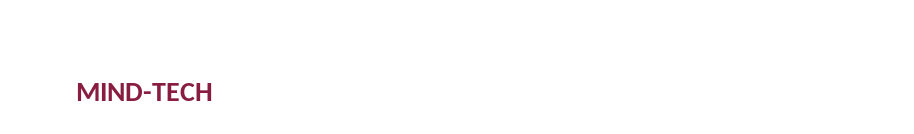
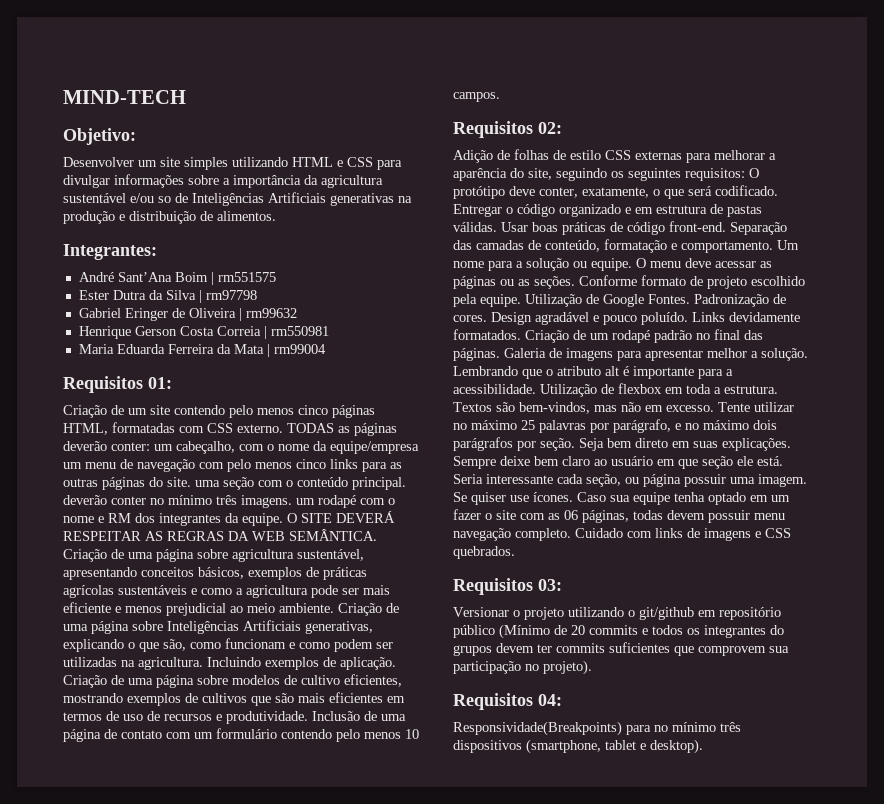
+ Objetivo:
+ Desenvolver um site simples utilizando HTML e CSS para divulgar informações sobre a importância da agricultura sustentável e/ou so de Inteligências Artificiais generativas na produção e distribuição de alimentos.
+ Integrantes:
+ André Sant’Ana Boim | rm551575
+ Ester Dutra da Silva | rm97798
+ Gabriel Eringer de Oliveira | rm99632
+ Henrique Gerson Costa Correia | rm550981
+ Maria Eduarda Ferreira da Mata | rm99004
+ Requisitos 01:
+ Criação de um site contendo pelo menos cinco páginas HTML, formatadas com CSS externo. TODAS as páginas deverão conter: um cabeçalho, com o nome da equipe/empresa um menu de navegação com pelo menos cinco links para as outras páginas do site. uma seção com o conteúdo principal. deverão conter no mínimo três imagens. um rodapé com o nome e RM dos integrantes da equipe. O SITE DEVERÁ RESPEITAR AS REGRAS DA WEB SEMÂNTICA. Criação de uma página sobre agricultura sustentável, apresentando conceitos básicos, exemplos de práticas agrícolas sustentáveis e como a agricultura pode ser mais eficiente e menos prejudicial ao meio ambiente. Criação de uma página sobre Inteligências Artificiais generativas, explicando o que são, como funcionam e como podem ser utilizadas na agricultura. Incluindo exemplos de aplicação. Criação de uma página sobre modelos de cultivo eficientes, mostrando exemplos de cultivos que são mais eficientes em termos de uso de recursos e produtividade. Inclusão de uma página de contato com um formulário contendo pelo menos 10 campos.
+ Requisitos 02:
+ Adição de folhas de estilo CSS externas para melhorar a aparência do site, seguindo os seguintes requisitos: O protótipo deve conter, exatamente, o que será codificado. Entregar o código organizado e em estrutura de pastas válidas. Usar boas práticas de código front-end. Separação das camadas de conteúdo, formatação e comportamento. Um nome para a solução ou equipe. O menu deve acessar as páginas ou as seções. Conforme formato de projeto escolhido pela equipe. Utilização de Google Fontes. Padronização de cores. Design agradável e pouco poluído. Links devidamente formatados. Criação de um rodapé padrão no final das páginas. Galeria de imagens para apresentar melhor a solução. Lembrando que o atributo alt é importante para a acessibilidade. Utilização de flexbox em toda a estrutura. Textos são bem-vindos, mas não em excesso. Tente utilizar no máximo 25 palavras por parágrafo, e no máximo dois parágrafos por seção. Seja bem direto em suas explicações. Sempre deixe bem claro ao usuário em que seção ele está. Seria interessante cada seção, ou página possuir uma imagem. Se quiser use ícones. Caso sua equipe tenha optado em um fazer o site com as 06 páginas, todas devem possuir menu navegação completo. Cuidado com links de imagens e CSS quebrados.
+ Requisitos 03:
+ Versionar o projeto utilizando o git/github em repositório público (Mínimo de 20 commits e todos os integrantes do grupos devem ter commits suficientes que comprovem sua participação no projeto).
+ Requisitos 04:
+ Responsividade(Breakpoints) para no mínimo três dispositivos (smartphone, tablet e desktop).

